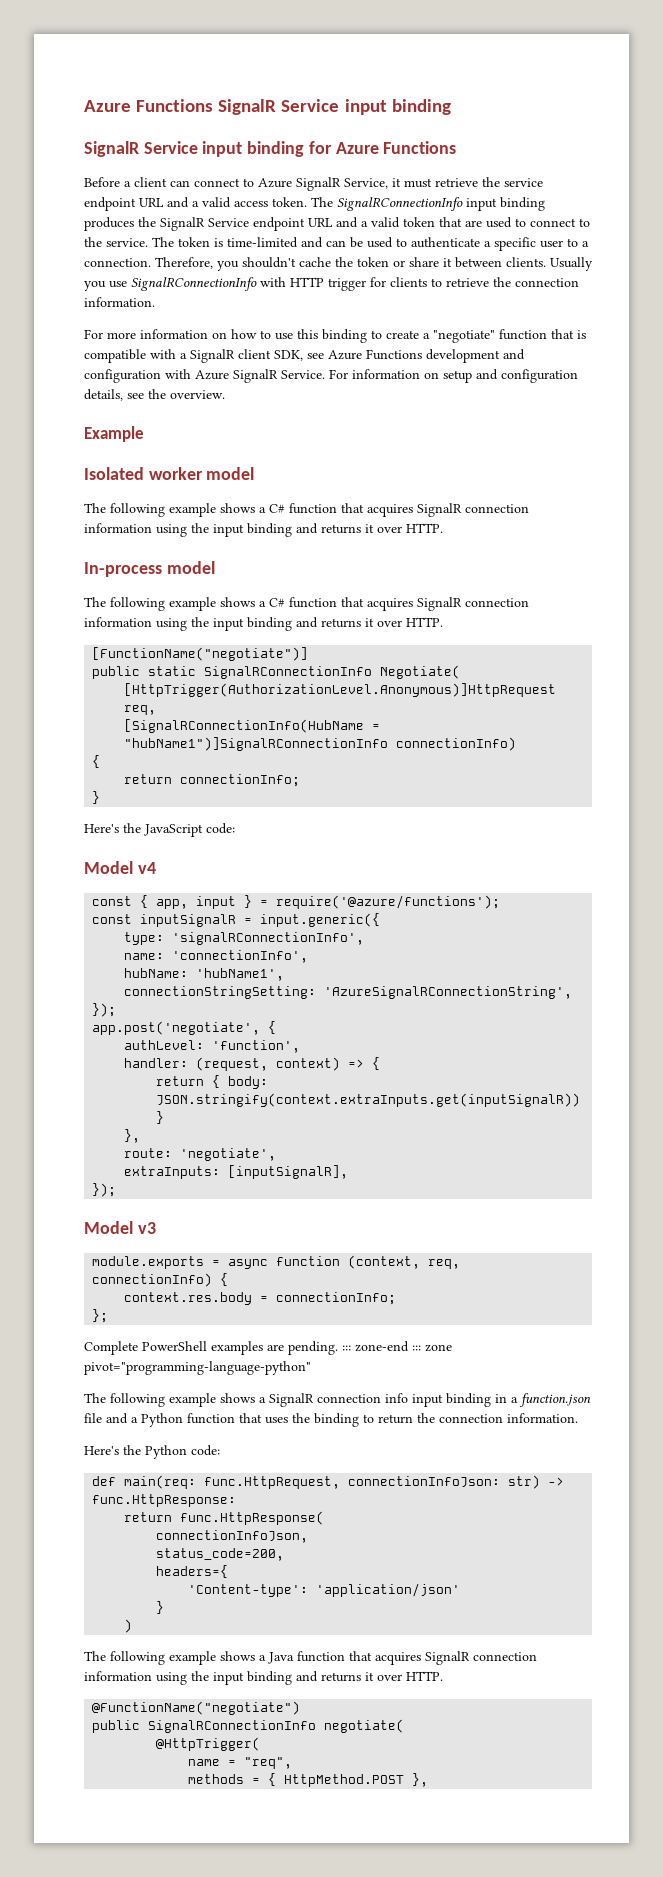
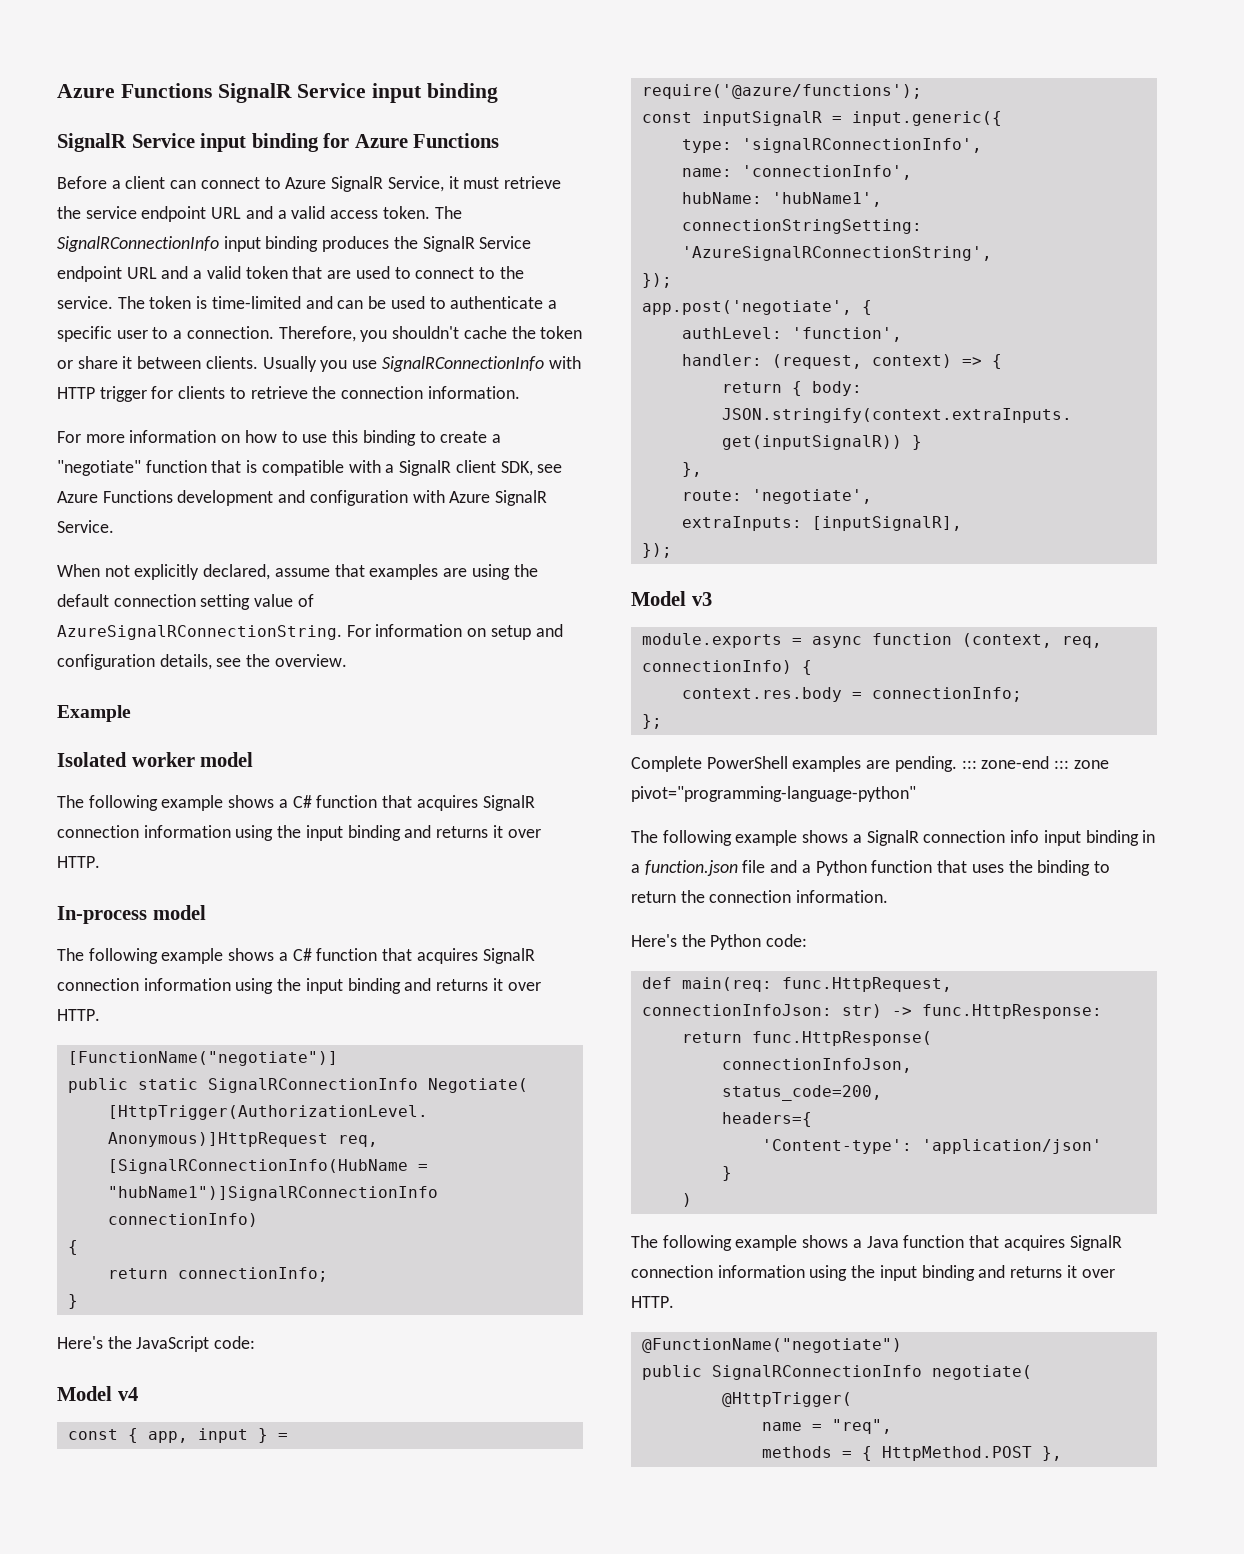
- For more information on how to use this binding to create a "negotiate" function that is compatible with a SignalR client SDK, see Azure Functions development and configuration with Azure SignalR Service. For information on setup and configuration details, see the overview.
+ For more information on how to use this binding to create a "negotiate" function that is compatible with a SignalR client SDK, see Azure Functions development and configuration with Azure SignalR Service.
+ When not explicitly declared, assume that examples are using the default connection setting value of AzureSignalRConnectionString. For information on setup and configuration details, see the overview.

